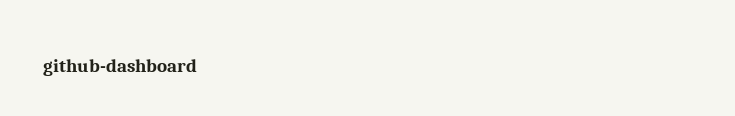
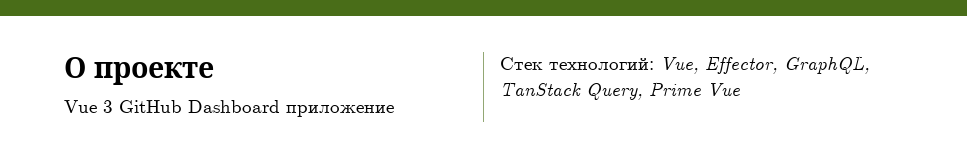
- github-dashboard
+ О проекте
+ Vue 3 GitHub Dashboard приложение
+ Стек технологий: Vue, Effector, GraphQL, TanStack Query, Prime Vue

